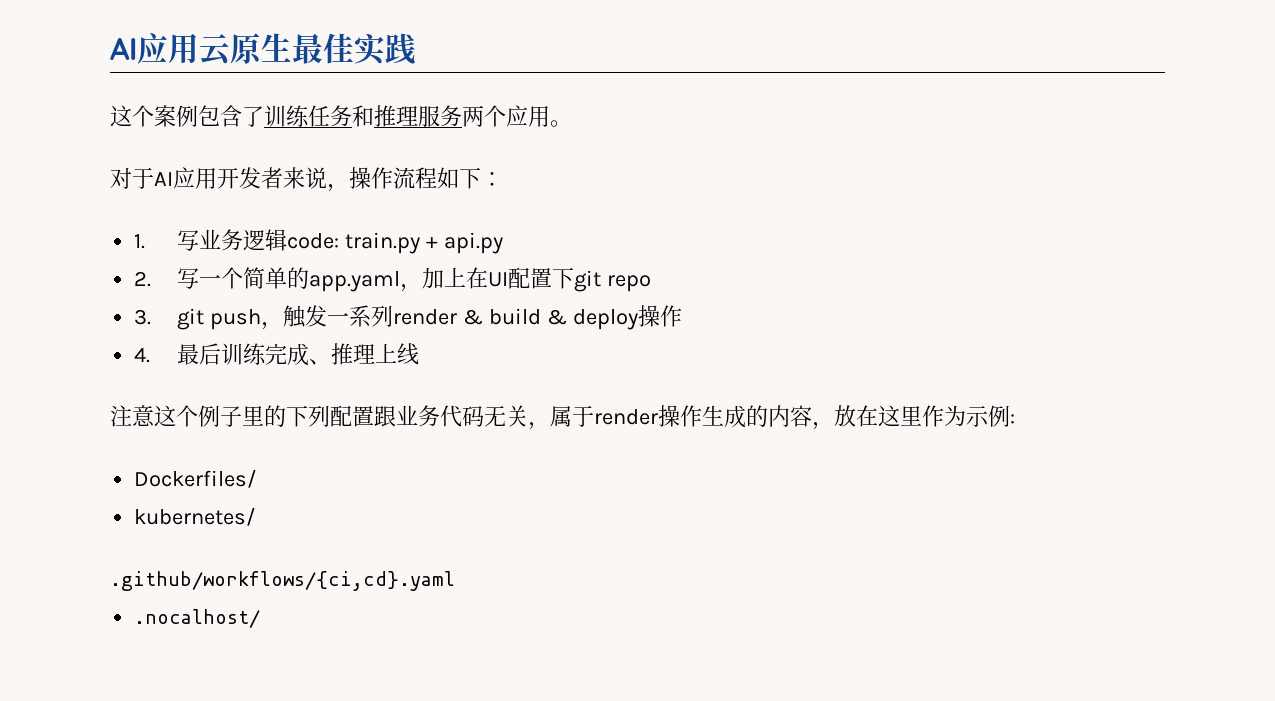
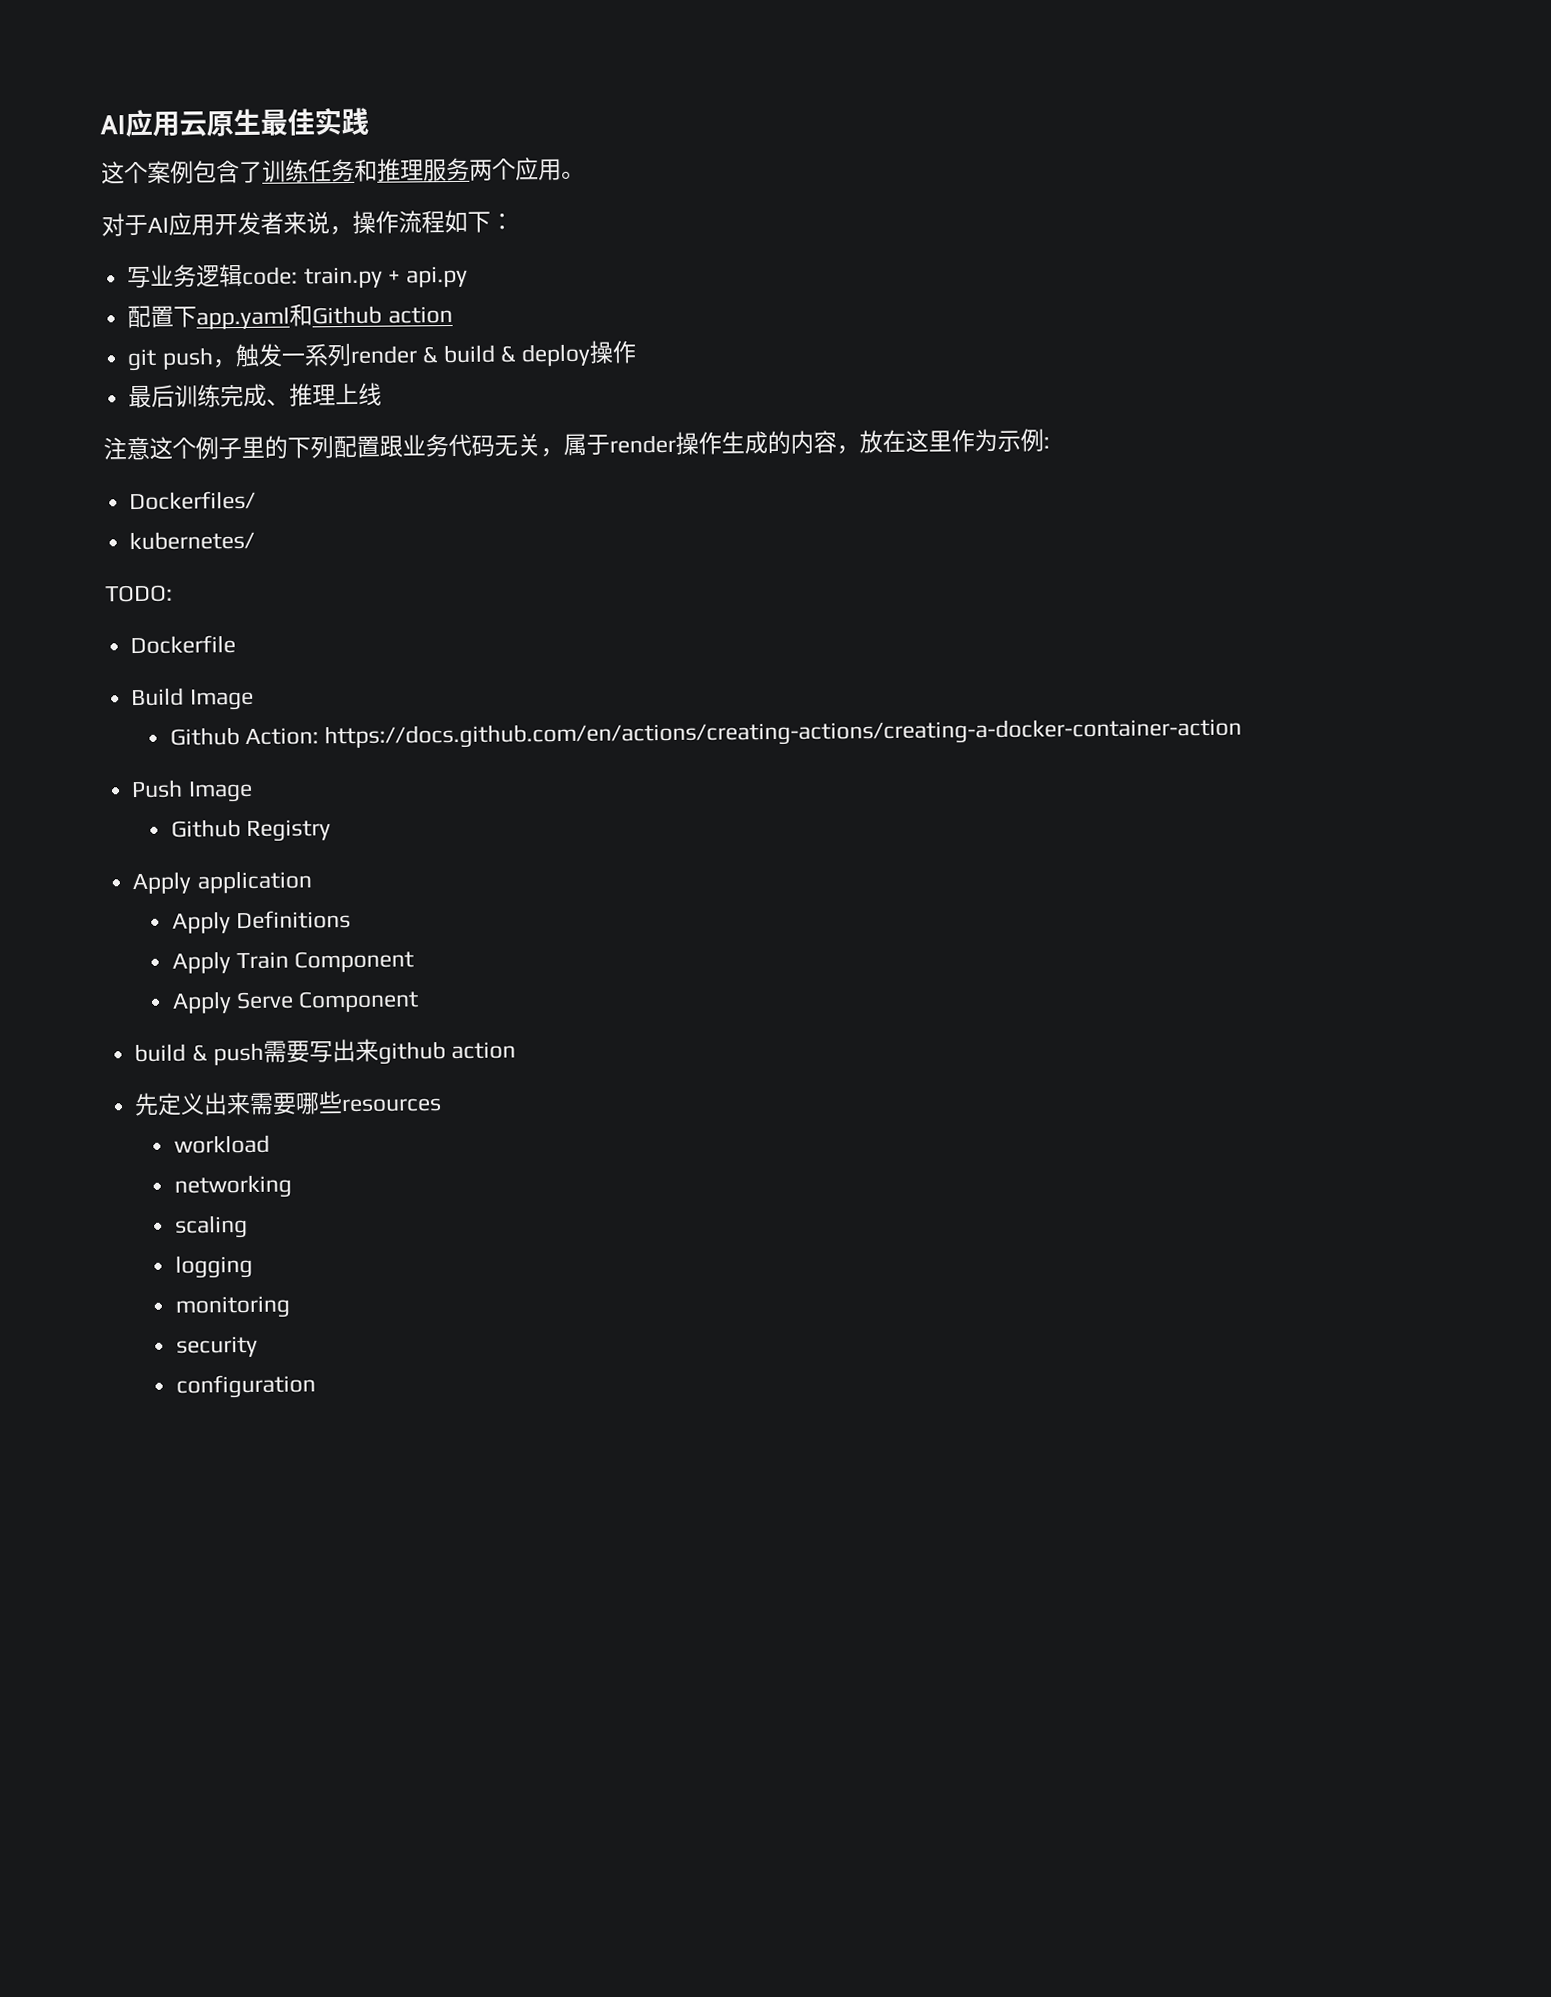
- 1.写业务逻辑code: train.py + api.py
+ 写业务逻辑code: train.py + api.py
- 2.写一个简单的app.yaml，加上在UI配置下git repo
- 3. git push，触发一系列render & build & deploy操作
+ 配置下app.yaml和Github action
+ git push，触发一系列render & build & deploy操作
- 4.最后训练完成、推理上线
+ 最后训练完成、推理上线
- .github/workflows/{ci,cd}.yaml
- .nocalhost/
+ TODO:
+ Dockerfile
+ Build Image
+ Github Action: https://docs.github.com/en/actions/creating-actions/creating-a-docker-container-action
+ Push Image
+ Github Registry
+ Apply application
+ Apply Definitions
+ Apply Train Component
+ Apply Serve Component
+ build & push需要写出来github action
+ 先定义出来需要哪些resources
+ workload
+ networking
+ scaling
+ logging
+ monitoring
+ security
+ configuration

